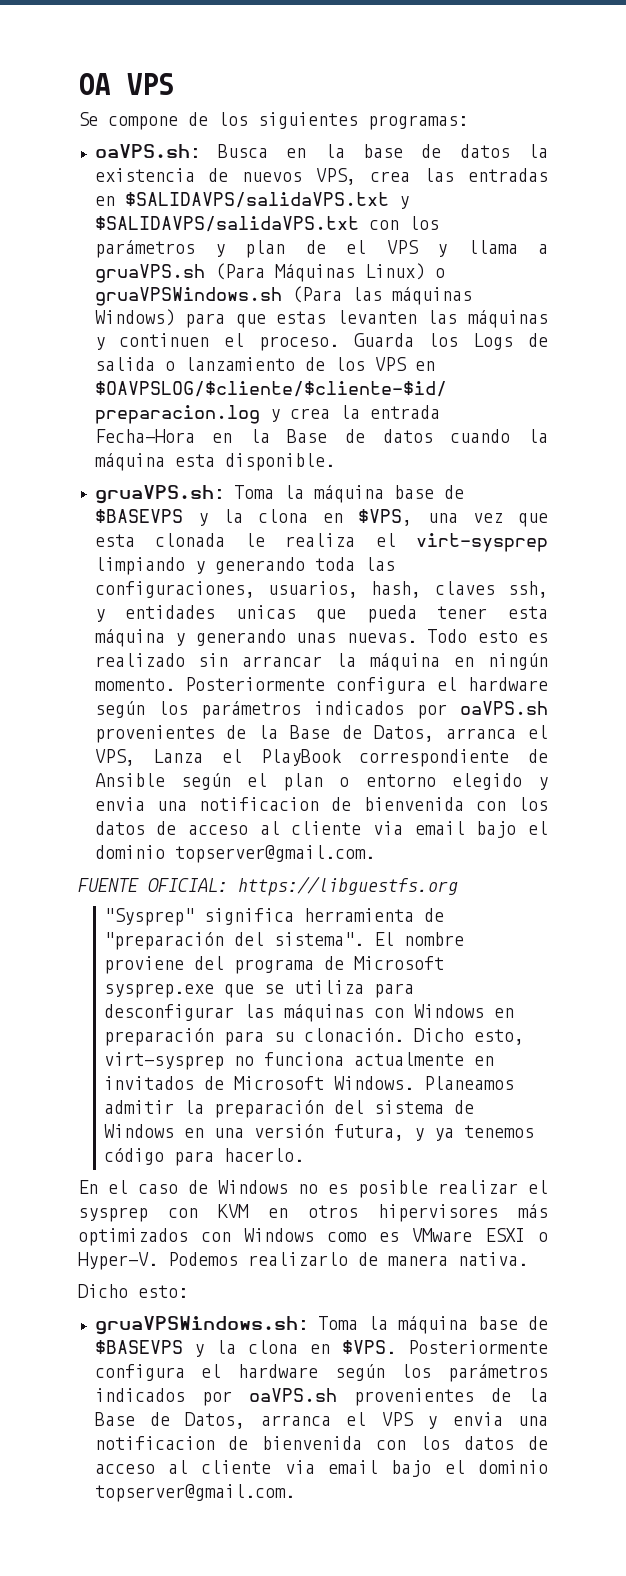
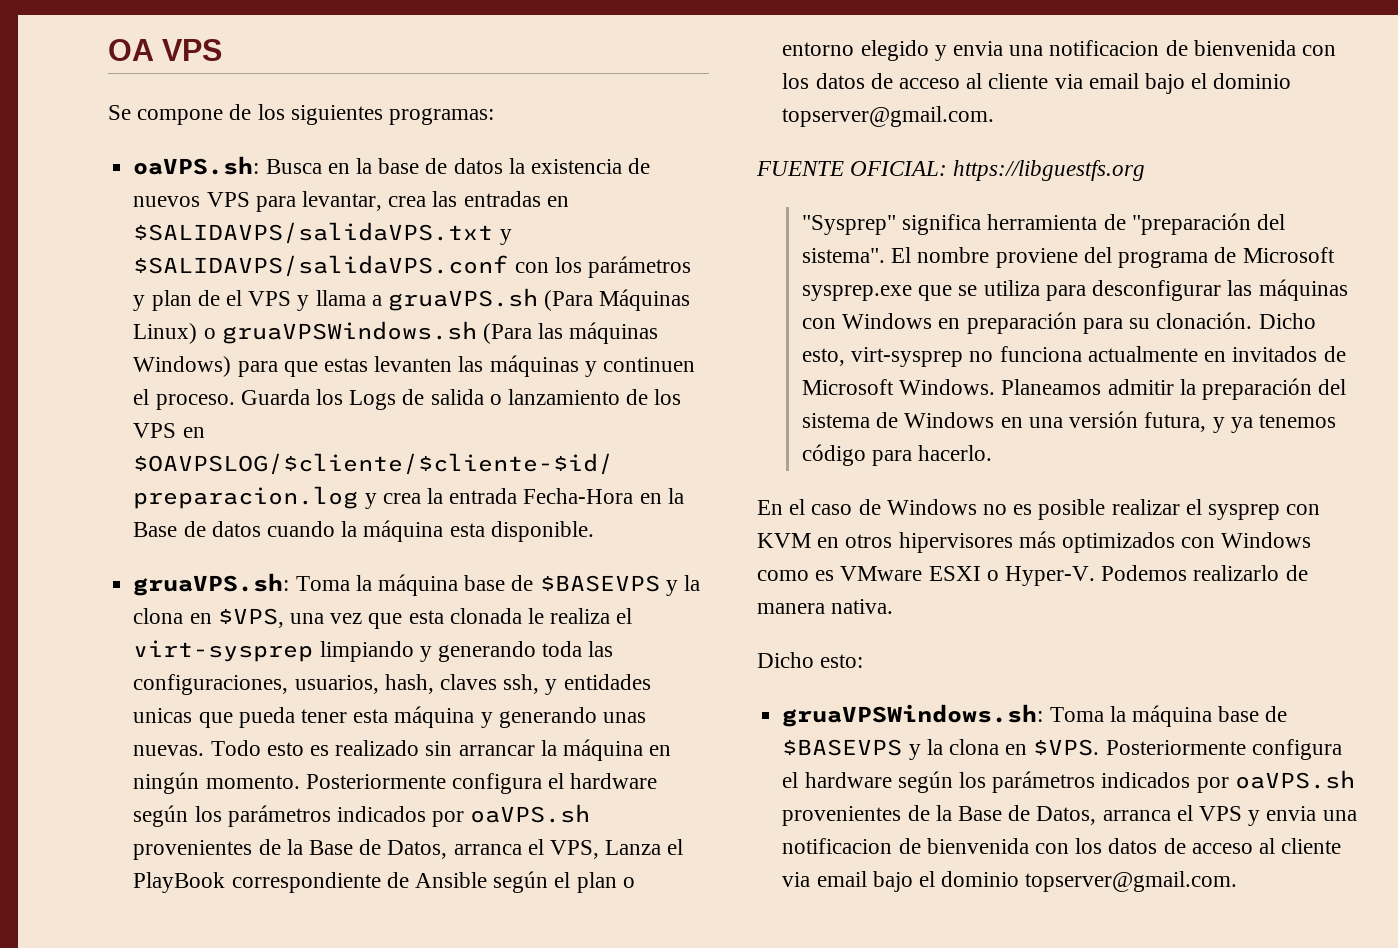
- oaVPS.sh: Busca en la base de datos la existencia de nuevos VPS, crea las entradas en $SALIDAVPS/salidaVPS.txt y $SALIDAVPS/salidaVPS.txt con los parámetros y plan de el VPS y llama a gruaVPS.sh (Para Máquinas Linux) o gruaVPSWindows.sh (Para las máquinas Windows) para que estas levanten las máquinas y continuen el proceso.
+ oaVPS.sh: Busca en la base de datos la existencia de nuevos VPS para levantar, crea las entradas en $SALIDAVPS/salidaVPS.txt y $SALIDAVPS/salidaVPS.conf con los parámetros y plan de el VPS y llama a gruaVPS.sh (Para Máquinas Linux) o gruaVPSWindows.sh (Para las máquinas Windows) para que estas levanten las máquinas y continuen el proceso.

